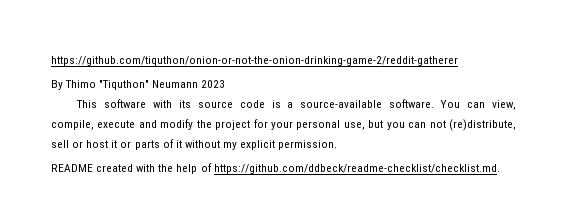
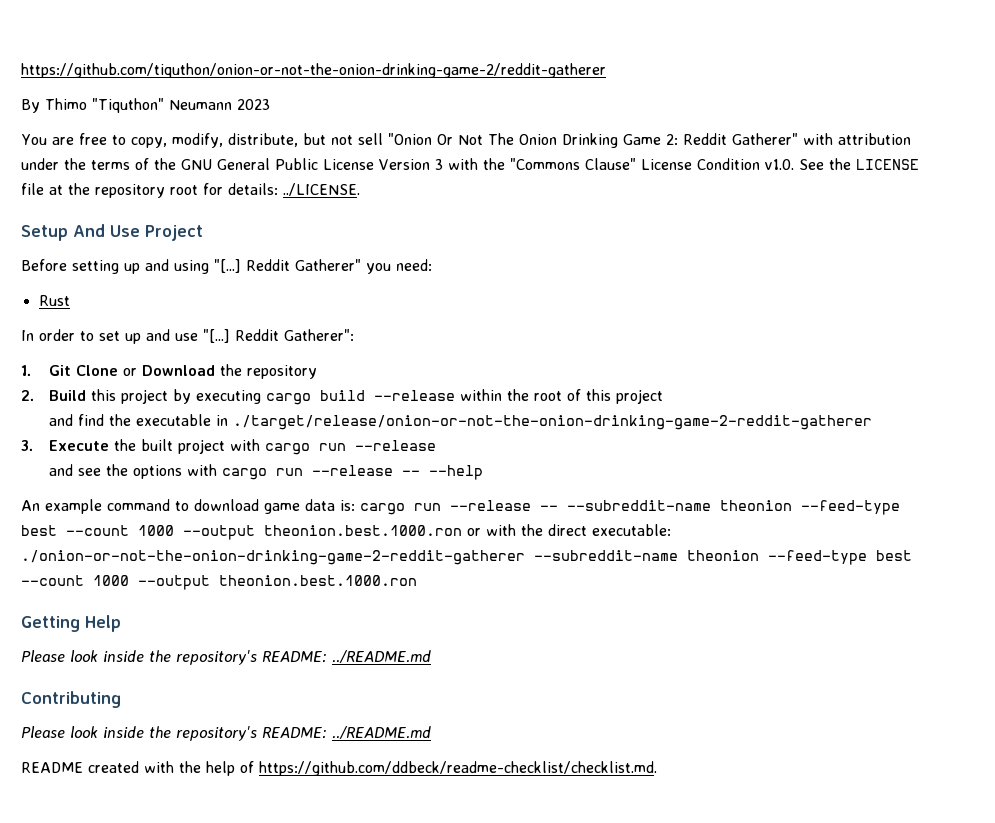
- This software with its source code is a source-available software. You can view, compile, execute and modify the project for your personal use, but you can not (re)distribute, sell or host it or parts of it without my explicit permission.
+ You are free to copy, modify, distribute, but not sell "Onion Or Not The Onion Drinking Game 2: Reddit Gatherer" with attribution under the terms of the GNU General Public License Version 3 with the "Commons Clause" License Condition v1.0. See the LICENSE file at the repository root for details: ../LICENSE.
+ Setup And Use Project
+ Before setting up and using "[...] Reddit Gatherer" you need:
+ Rust
+ In order to set up and use "[...] Reddit Gatherer":
+ 1. Git Clone or Download the repository
+ 2. Build this project by executing cargo build --release within the root of this project
+ and find the executable in ./target/release/onion-or-not-the-onion-drinking-game-2-reddit-gatherer
+ 3. Execute the built project with cargo run --release
+ and see the options with cargo run --release -- --help
+ An example command to download game data is: cargo run --release -- --subreddit-name theonion --feed-type best --count 1000 --output theonion.best.1000.ron or with the direct executable: ./onion-or-not-the-onion-drinking-game-2-reddit-gatherer --subreddit-name theonion --feed-type best --count 1000 --output theonion.best.1000.ron
+ Getting Help
+ Please look inside the repository's README: ../README.md
+ Contributing
+ Please look inside the repository's README: ../README.md

